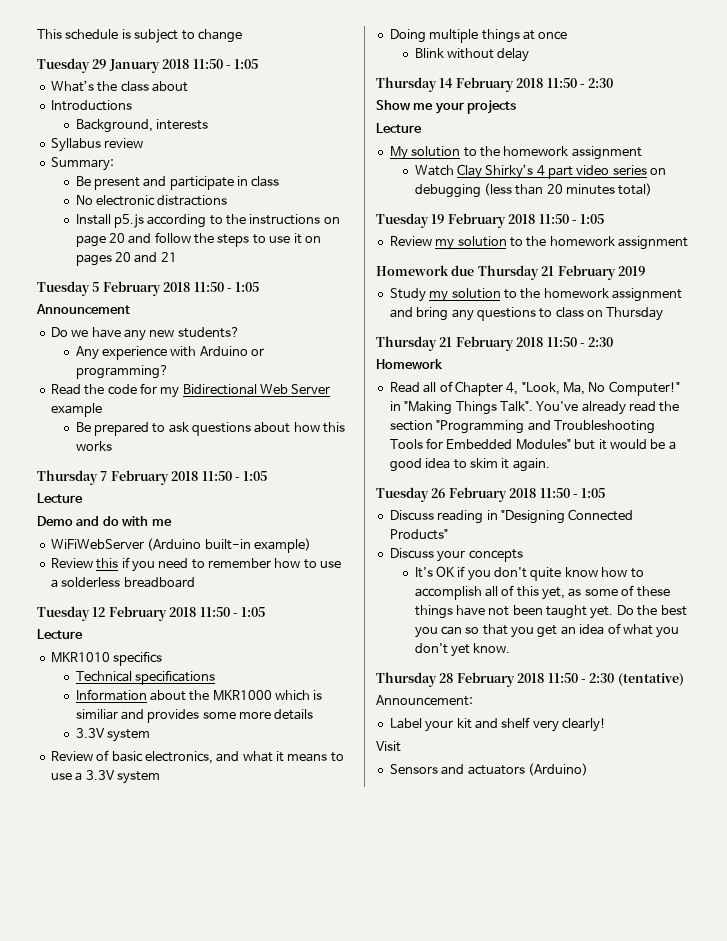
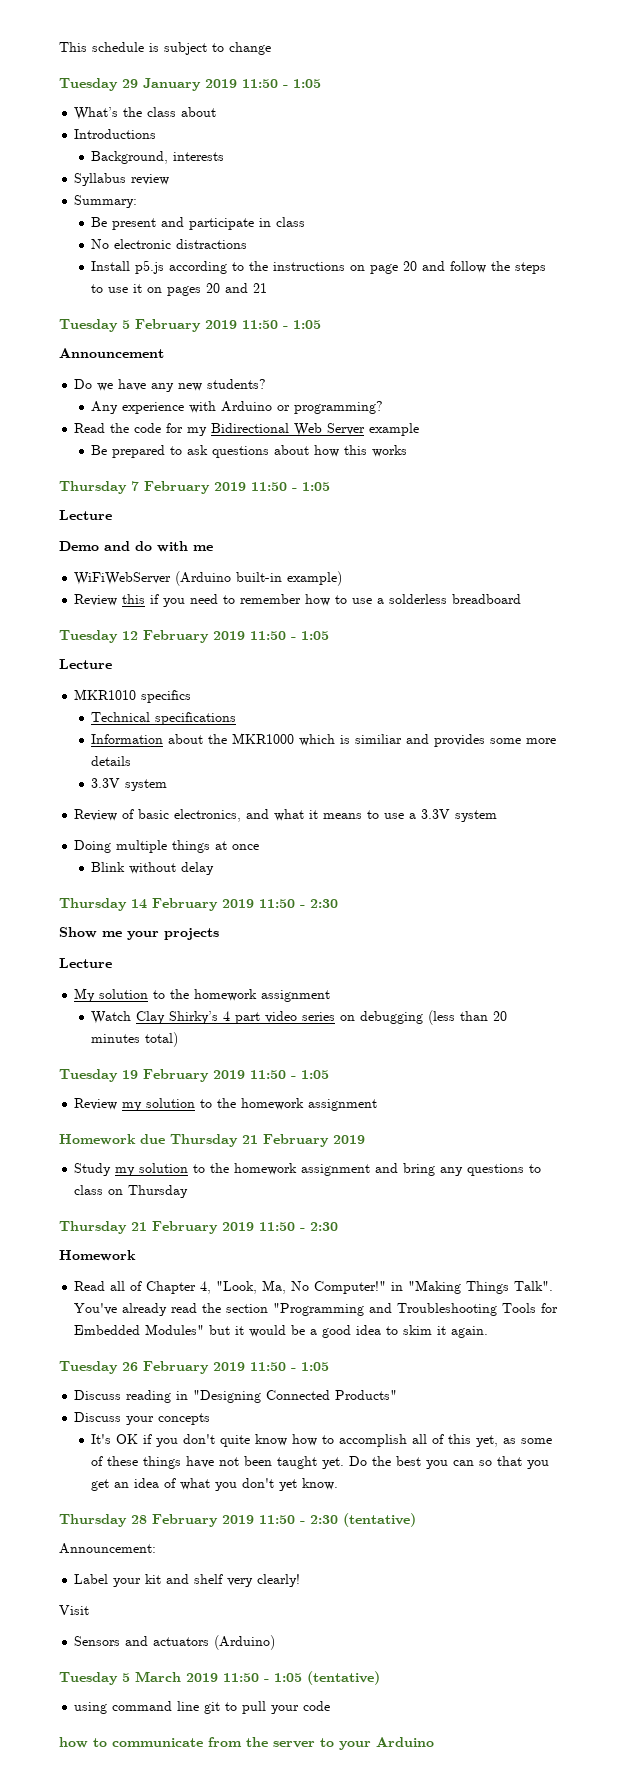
- Tuesday 29 January 2018 11:50 - 1:05
+ Tuesday 29 January 2019 11:50 - 1:05
- Tuesday 5 February 2018 11:50 - 1:05
+ Tuesday 5 February 2019 11:50 - 1:05
- Thursday 7 February 2018 11:50 - 1:05
+ Thursday 7 February 2019 11:50 - 1:05
- Tuesday 12 February 2018 11:50 - 1:05
+ Tuesday 12 February 2019 11:50 - 1:05
- Thursday 14 February 2018 11:50 - 2:30
+ Thursday 14 February 2019 11:50 - 2:30
- Tuesday 19 February 2018 11:50 - 1:05
+ Tuesday 19 February 2019 11:50 - 1:05
- Thursday 21 February 2018 11:50 - 2:30
+ Thursday 21 February 2019 11:50 - 2:30
- Tuesday 26 February 2018 11:50 - 1:05
+ Tuesday 26 February 2019 11:50 - 1:05
- Thursday 28 February 2018 11:50 - 2:30 (tentative)
+ Thursday 28 February 2019 11:50 - 2:30 (tentative)
+ Tuesday 5 March 2019 11:50 - 1:05 (tentative)
+ using command line git to pull your code
+ how to communicate from the server to your Arduino

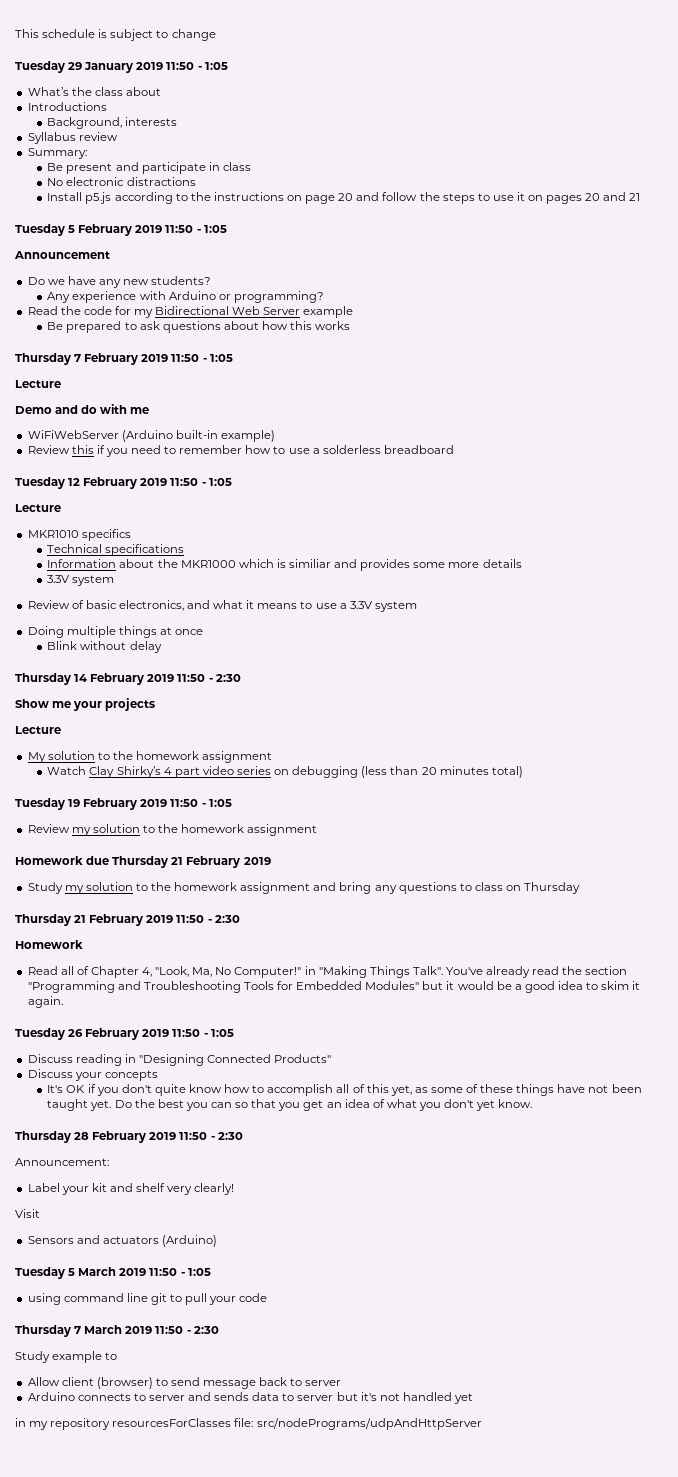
- Thursday 28 February 2019 11:50 - 2:30 (tentative)
+ Thursday 28 February 2019 11:50 - 2:30
- Tuesday 5 March 2019 11:50 - 1:05 (tentative)
+ Tuesday 5 March 2019 11:50 - 1:05
- how to communicate from the server to your Arduino
+ Thursday 7 March 2019 11:50 - 2:30
+ Study example to
+ Allow client (browser) to send message back to server
+ Arduino connects to server and sends data to server but it's not handled yet
+ in my repository resourcesForClasses file: src/nodePrograms/udpAndHttpServer

